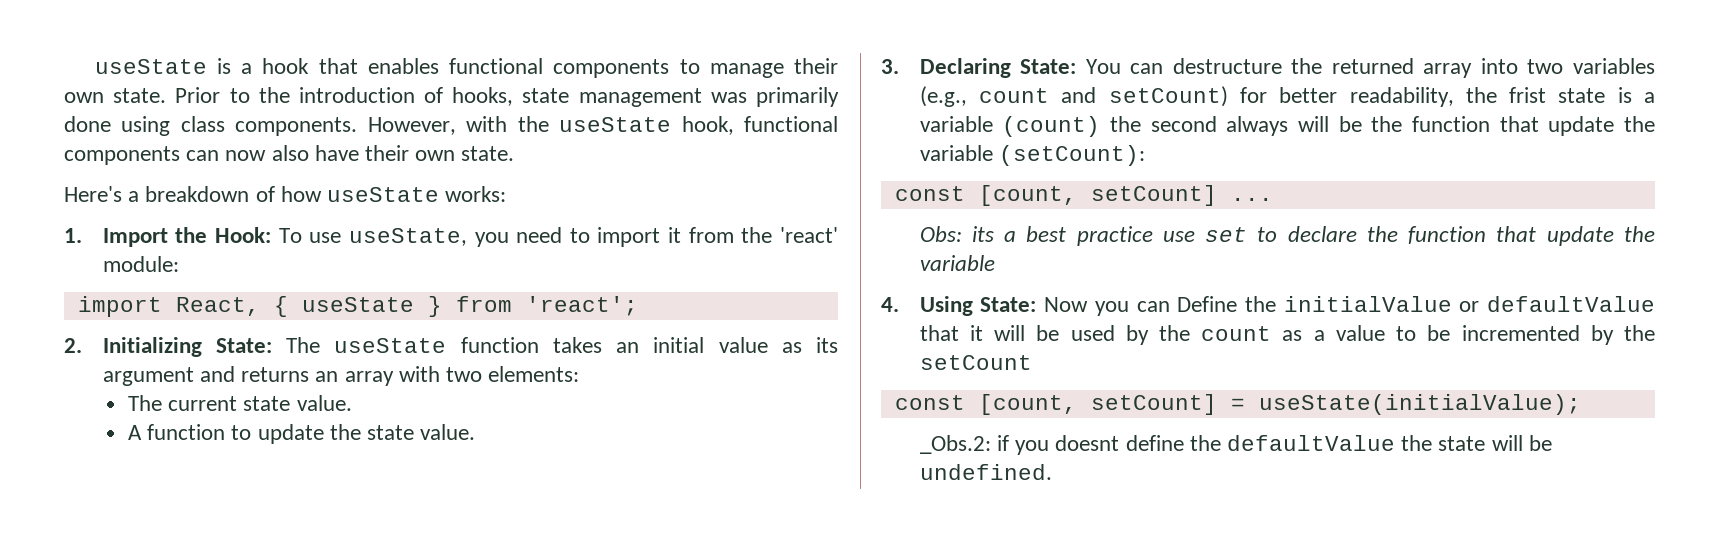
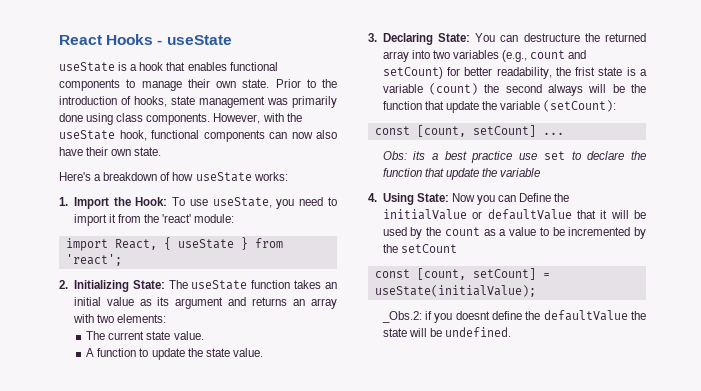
+ React Hooks - useState

